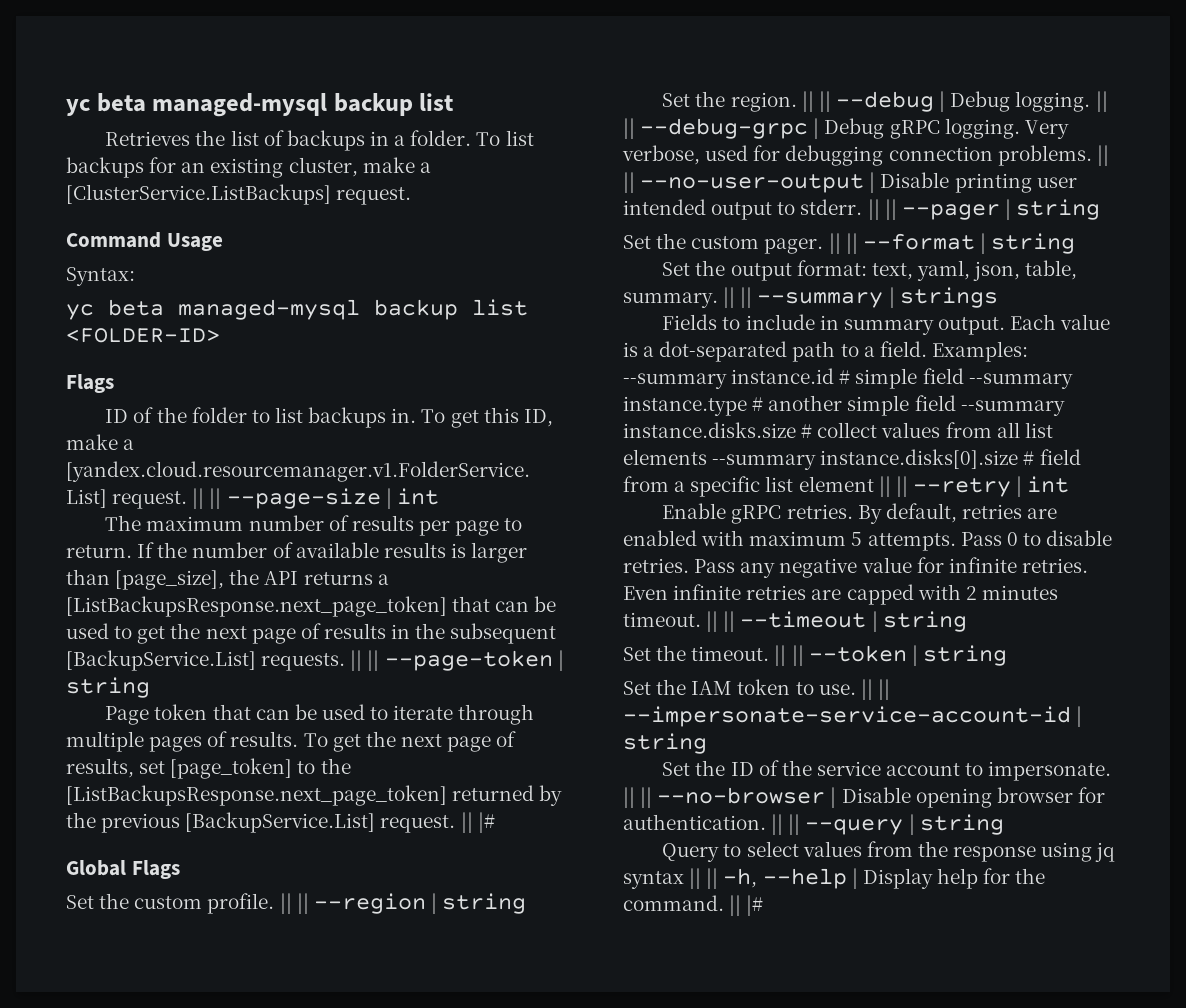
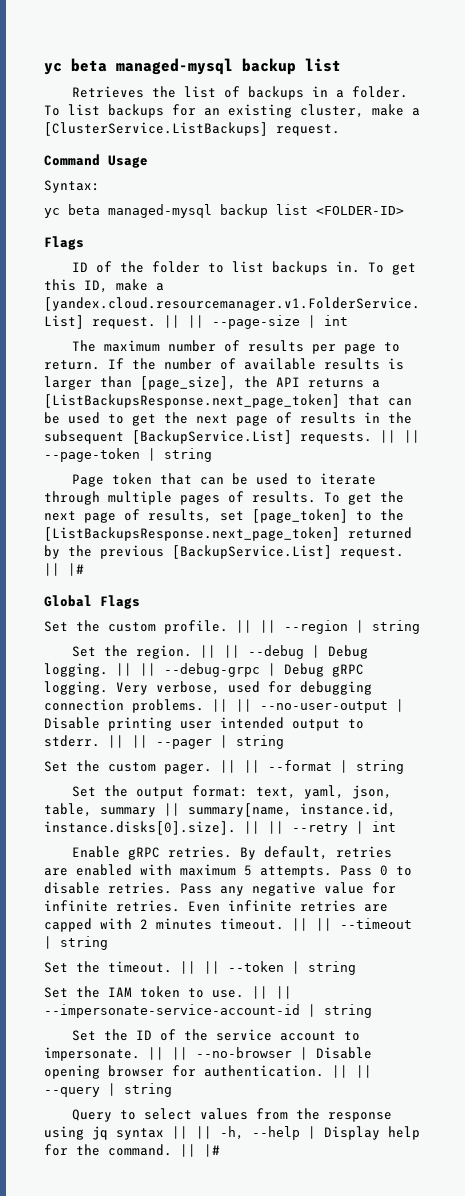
- Set the output format: text, yaml, json, table, summary. || || --summary | strings
- Fields to include in summary output. Each value is a dot-separated path to a field. Examples: --summary instance.id # simple field --summary instance.type # another simple field --summary instance.disks.size # collect values from all list elements --summary instance.disks[0].size # field from a specific list element || || --retry | int
+ Set the output format: text, yaml, json, table, summary || summary[name, instance.id, instance.disks[0].size]. || || --retry | int

